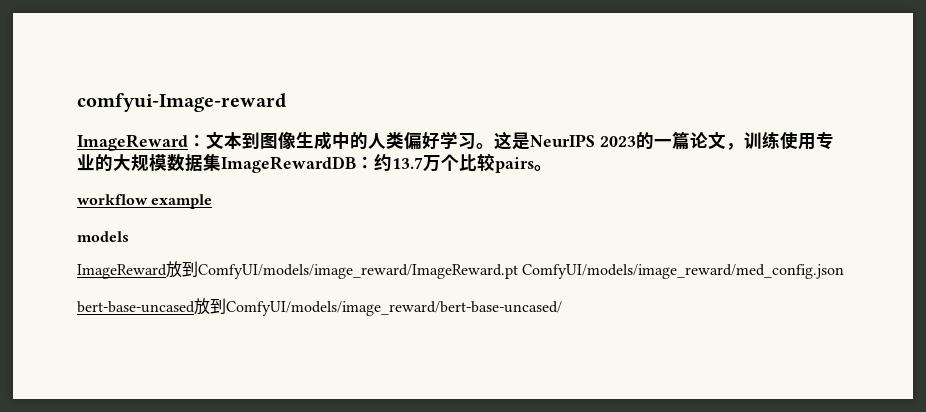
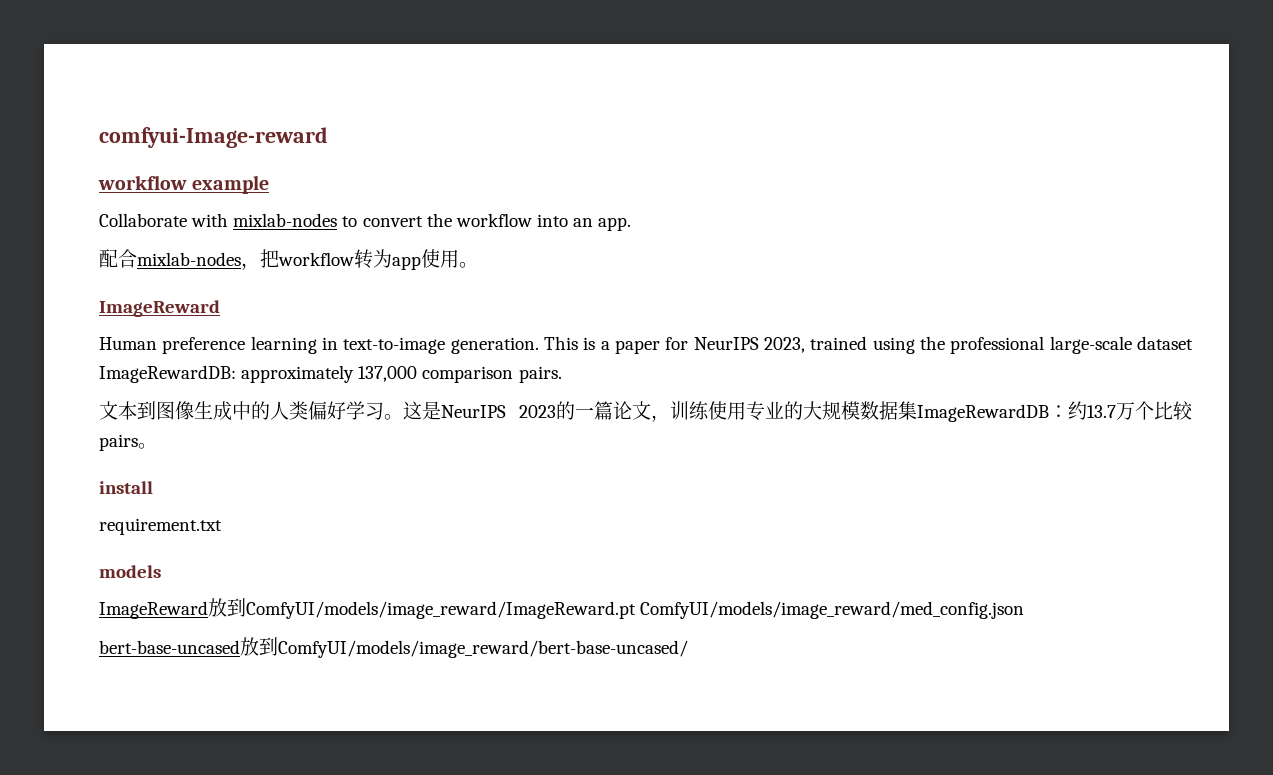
- ImageReward：文本到图像生成中的人类偏好学习。
+ workflow example
+ Collaborate with mixlab-nodes to convert the workflow into an app.
+ 配合mixlab-nodes，把workflow转为app使用。
+ ImageReward
+ Human preference learning in text-to-image generation. This is a paper for NeurIPS 2023, trained using the professional large-scale dataset ImageRewardDB: approximately 137,000 comparison pairs.
+ 文本到图像生成中的人类偏好学习。
- workflow example
+ install
+ requirement.txt

